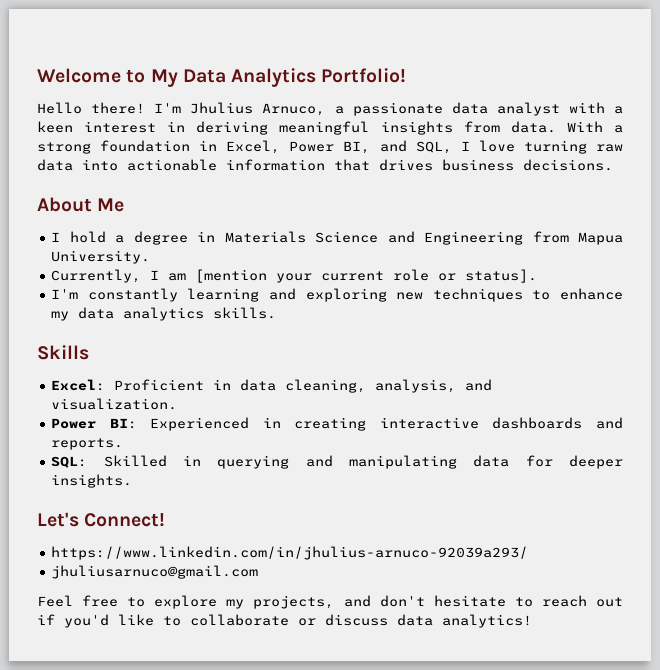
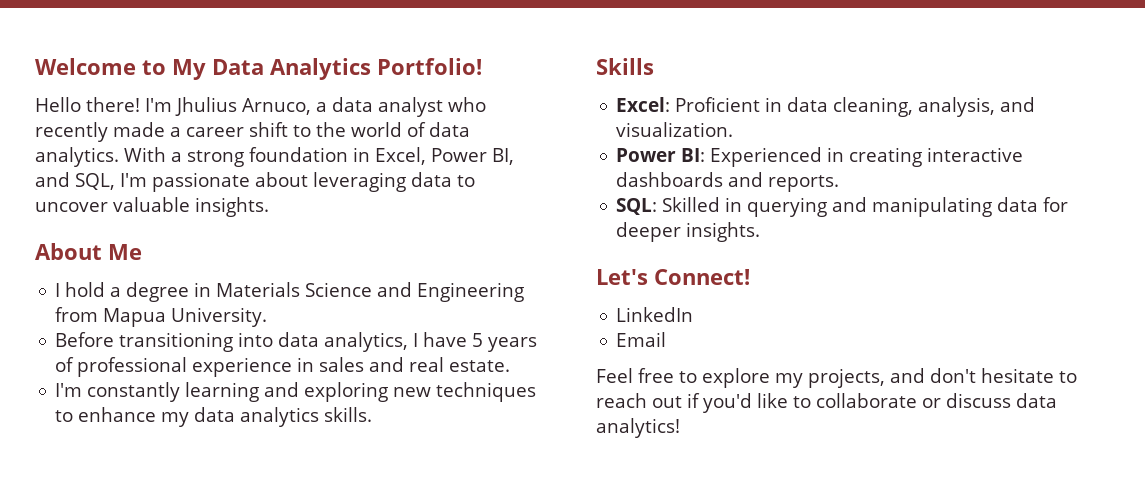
- I'm Jhulius Arnuco, a passionate data analyst with a keen interest in deriving meaningful insights from data.
+ I'm Jhulius Arnuco, a data analyst who recently made a career shift to the world of data analytics.
- With a strong foundation in Excel, Power BI, and SQL, I love turning raw data into actionable information that drives business decisions.
+ With a strong foundation in Excel, Power BI, and SQL, I'm passionate about leveraging data to uncover valuable insights.
- Currently, I am [mention your current role or status].
+ Before transitioning into data analytics, I have 5 years of professional experience in sales and real estate.
- https://www.linkedin.com/in/jhulius-arnuco-92039a293/
- jhuliusarnuco@gmail.com
+ LinkedIn
+ Email

